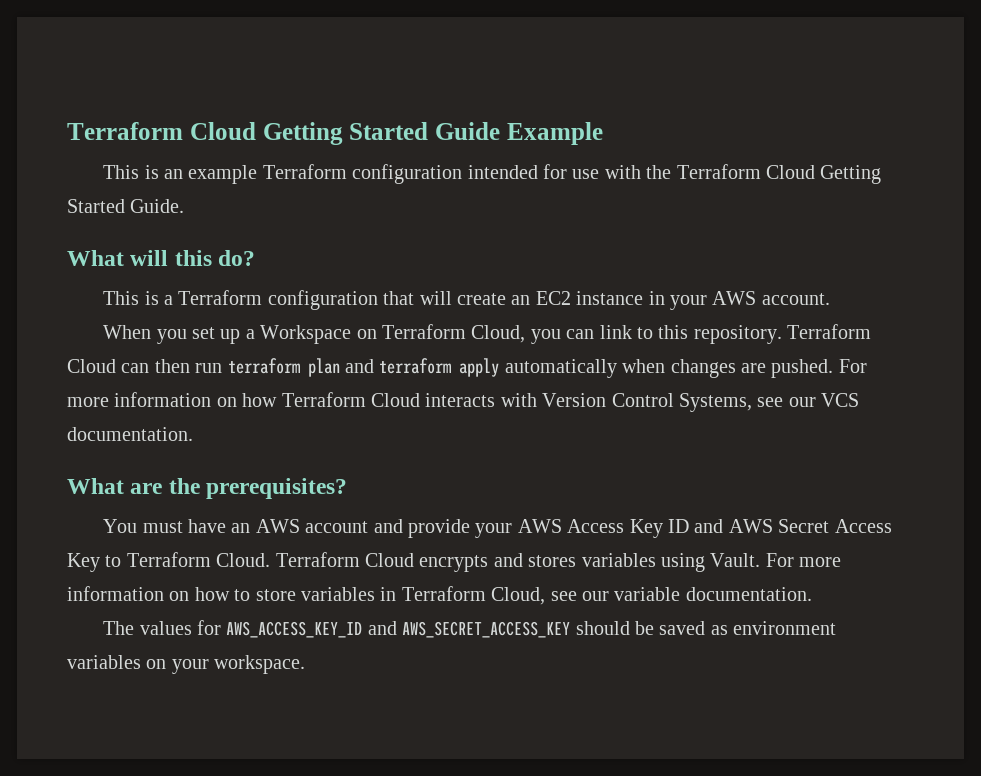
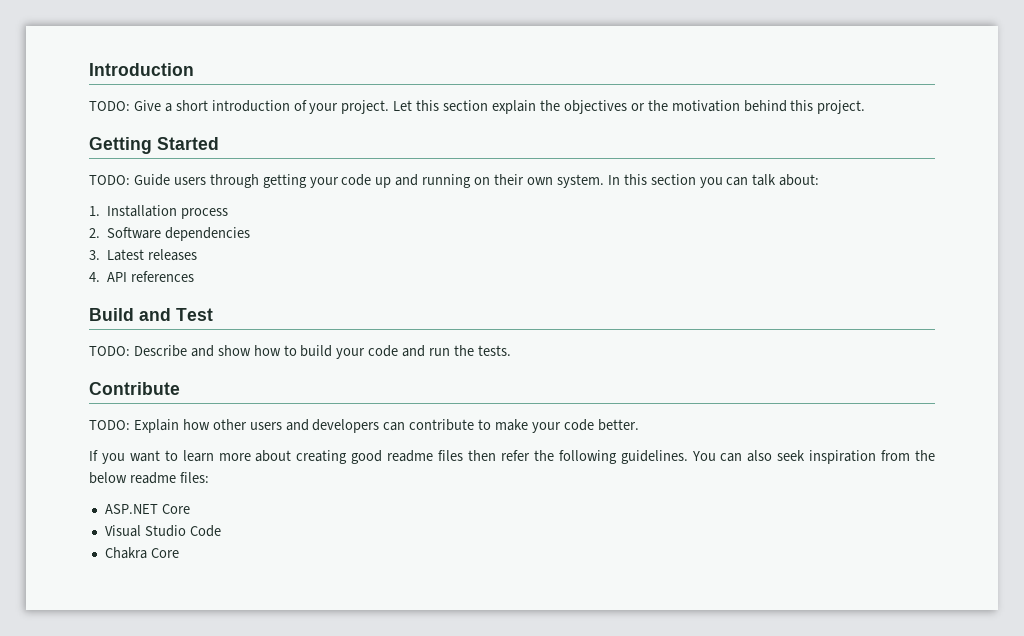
- Terraform Cloud Getting Started Guide Example
- This is an example Terraform configuration intended for use with the Terraform Cloud Getting Started Guide.
- What will this do?
- This is a Terraform configuration that will create an EC2 instance in your AWS account.
- When you set up a Workspace on Terraform Cloud, you can link to this repository. Terraform Cloud can then run terraform plan and terraform apply automatically when changes are pushed. For more information on how Terraform Cloud interacts with Version Control Systems, see our VCS documentation.
- What are the prerequisites?
- You must have an AWS account and provide your AWS Access Key ID and AWS Secret Access Key to Terraform Cloud. Terraform Cloud encrypts and stores variables using Vault. For more information on how to store variables in Terraform Cloud, see our variable documentation.
- The values for AWS_ACCESS_KEY_ID and AWS_SECRET_ACCESS_KEY should be saved as environment variables on your workspace.
+ Introduction
+ TODO: Give a short introduction of your project. Let this section explain the objectives or the motivation behind this project.
+ Getting Started
+ TODO: Guide users through getting your code up and running on their own system. In this section you can talk about:
+ 1. Installation process
+ 2. Software dependencies
+ 3. Latest releases
+ 4. API references
+ Build and Test
+ TODO: Describe and show how to build your code and run the tests.
+ Contribute
+ TODO: Explain how other users and developers can contribute to make your code better.
+ If you want to learn more about creating good readme files then refer the following guidelines. You can also seek inspiration from the below readme files:
+ ASP.NET Core
+ Visual Studio Code
+ Chakra Core

